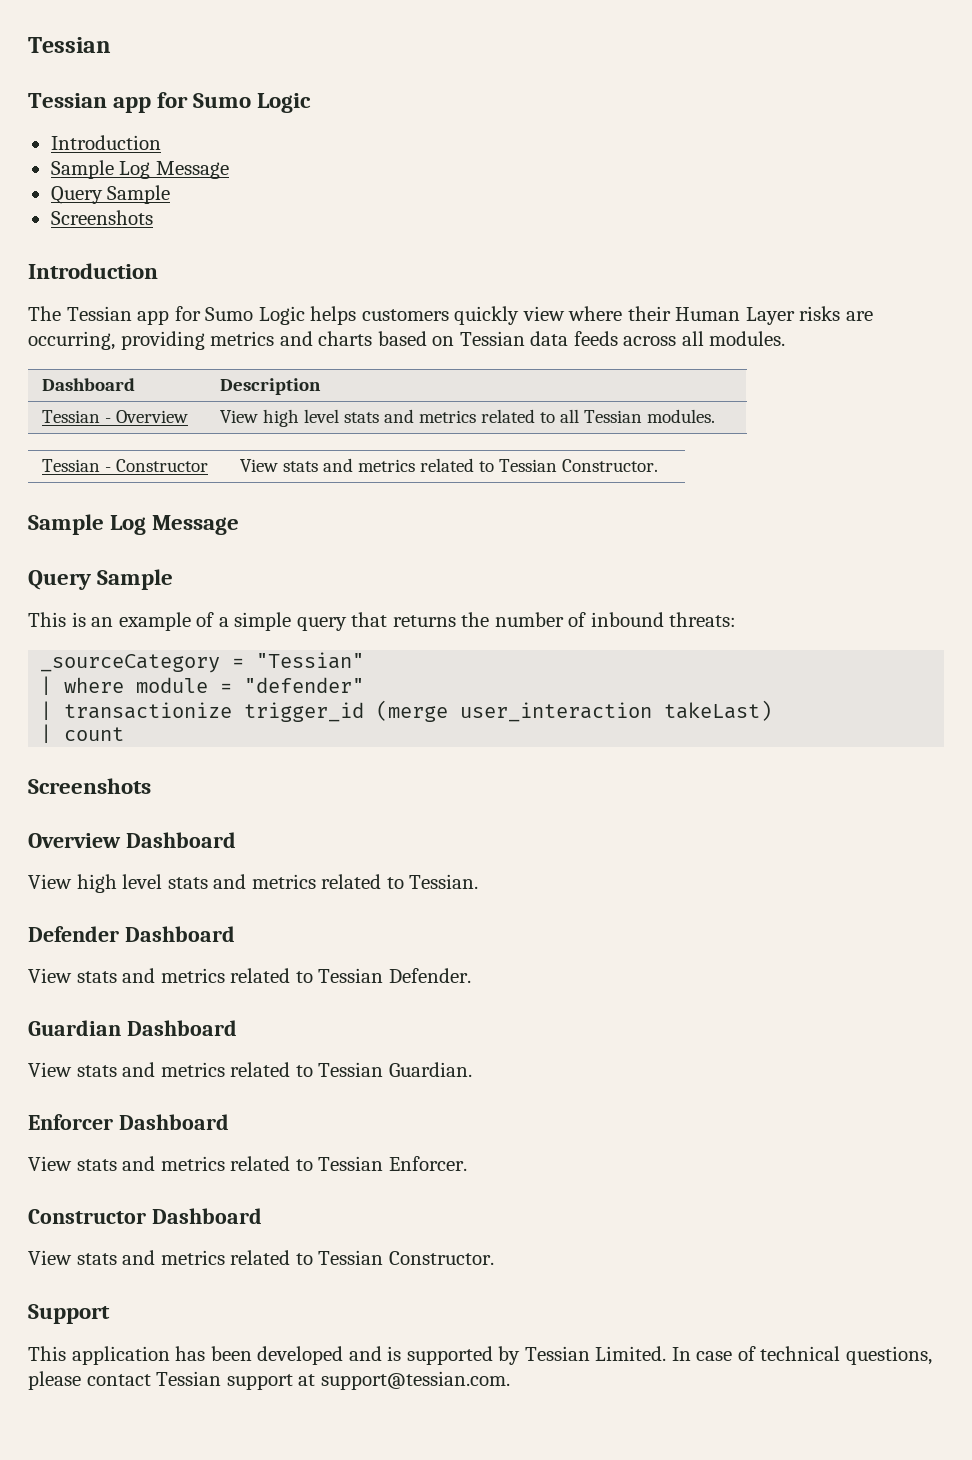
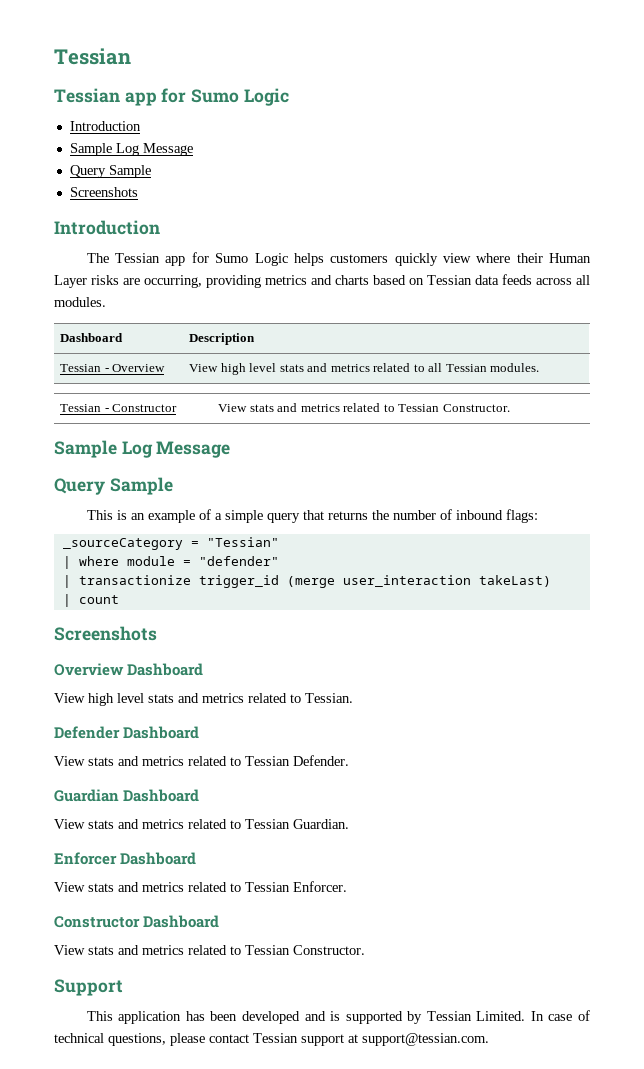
- This is an example of a simple query that returns the number of inbound threats:
+ This is an example of a simple query that returns the number of inbound flags:

